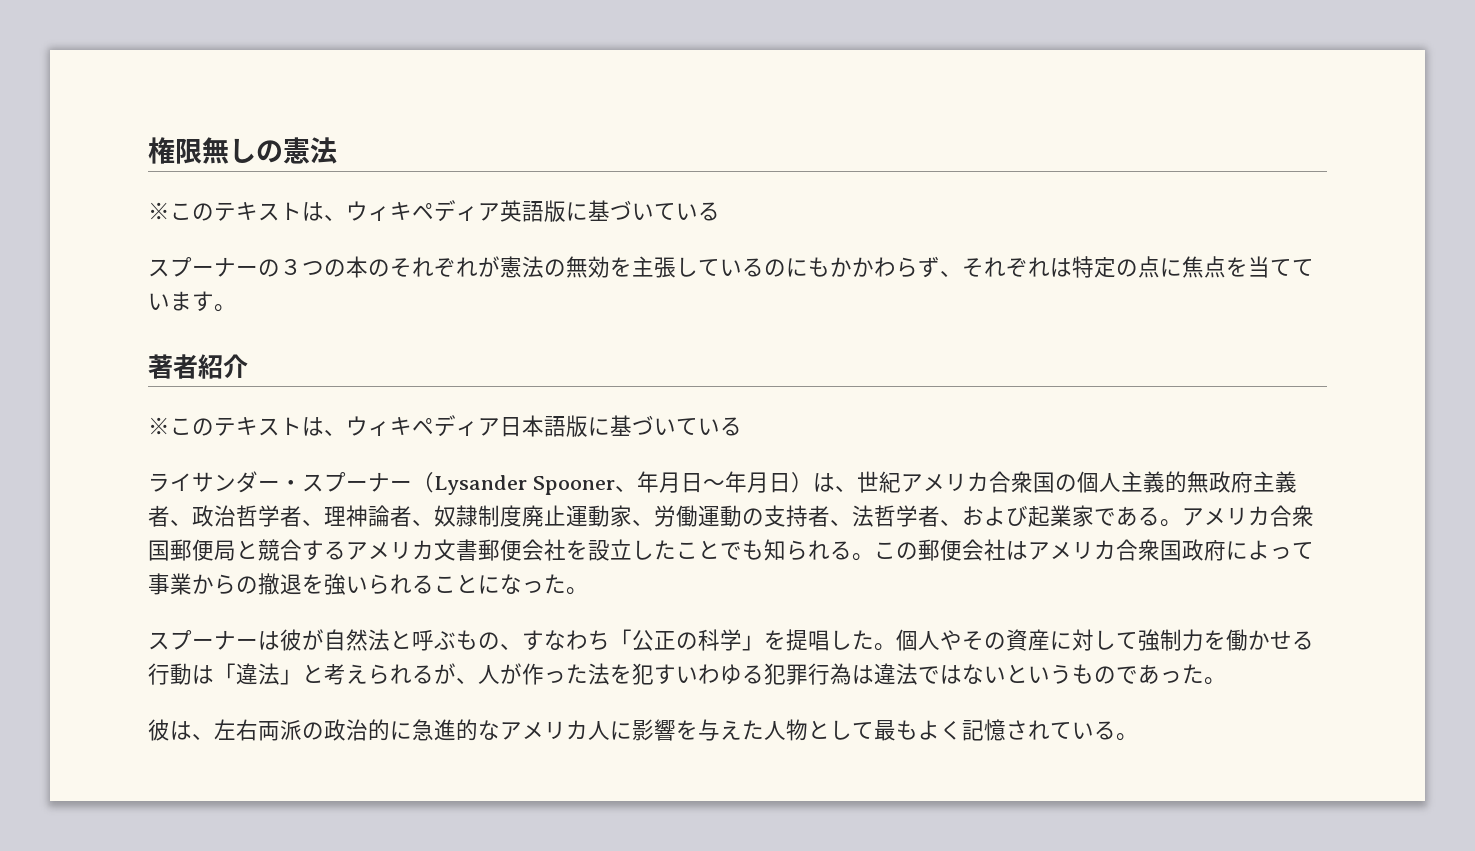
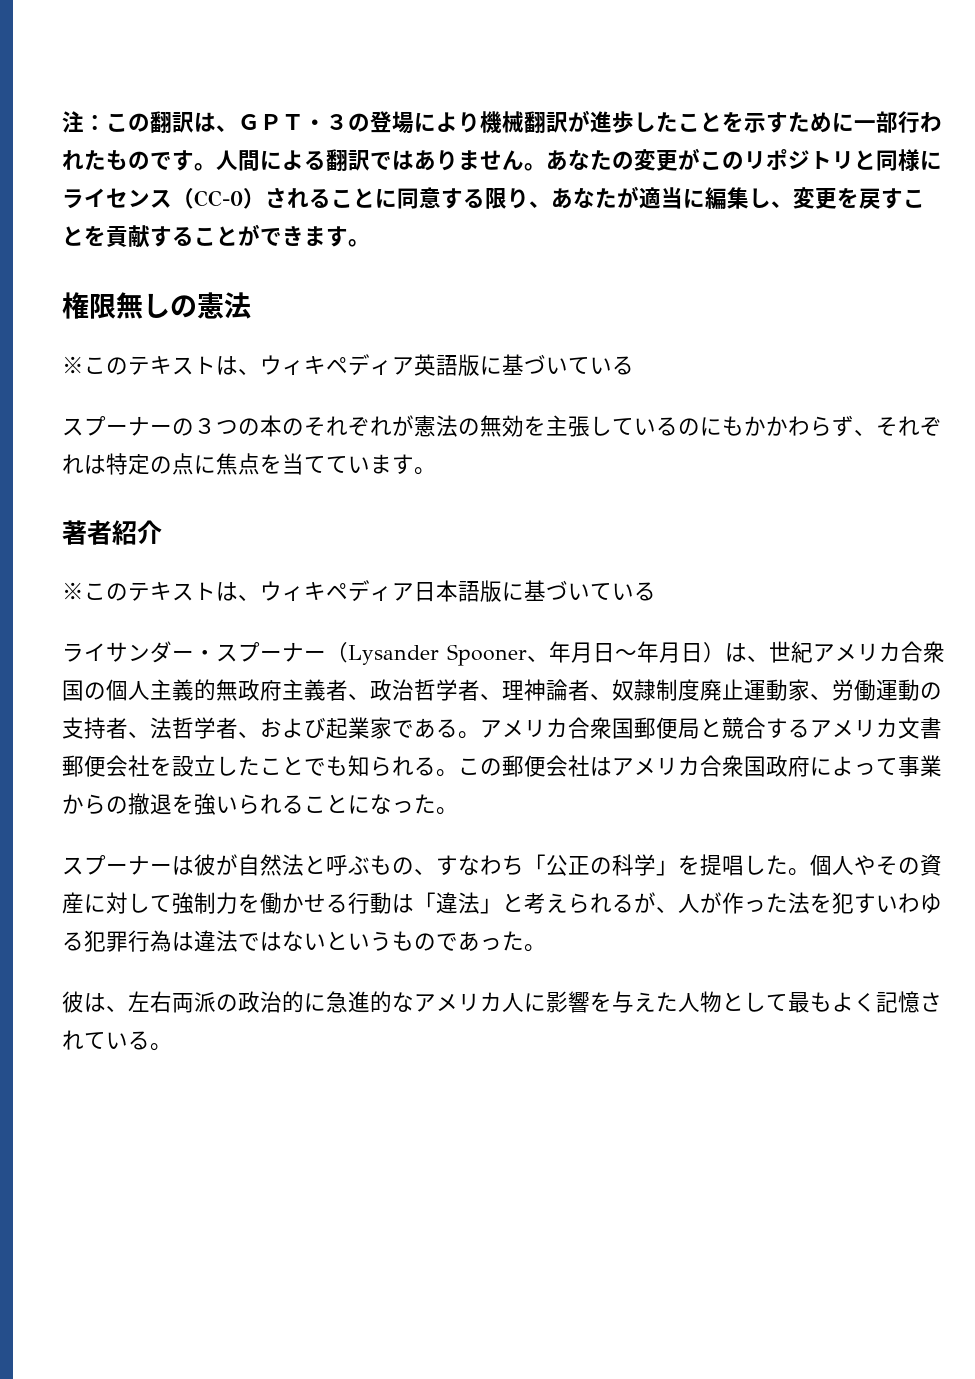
+ 注：この翻訳は、ＧＰＴ・３の登場により機械翻訳が進歩したことを示すために一部行われたものです。人間による翻訳ではありません。あなたの変更がこのリポジトリと同様にライセンス（CC-0）されることに同意する限り、あなたが適当に編集し、変更を戻すことを貢献することができます。

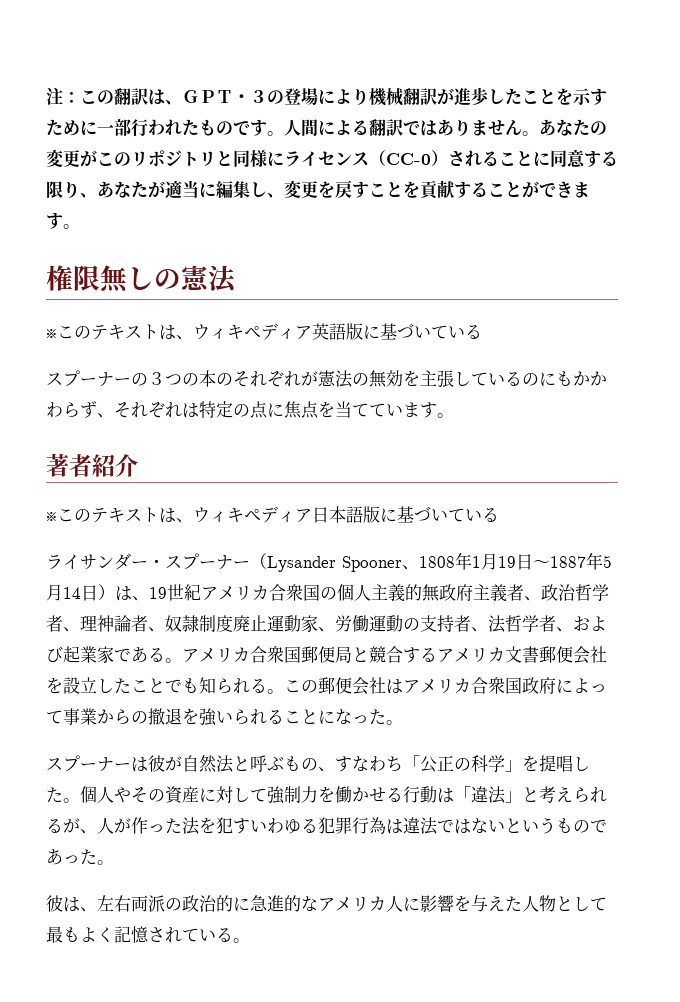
- ライサンダー・スプーナー（Lysander Spooner、年月日〜年月日）は、世紀アメリカ合衆国の個人主義的無政府主義者、政治哲学者、理神論者、奴隷制度廃止運動家、労働運動の支持者、法哲学者、および起業家である。
+ ライサンダー・スプーナー（Lysander Spooner、1808年1月19日〜1887年5月14日）は、19世紀アメリカ合衆国の個人主義的無政府主義者、政治哲学者、理神論者、奴隷制度廃止運動家、労働運動の支持者、法哲学者、および起業家である。

